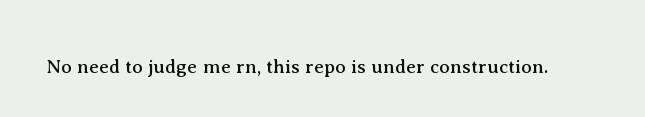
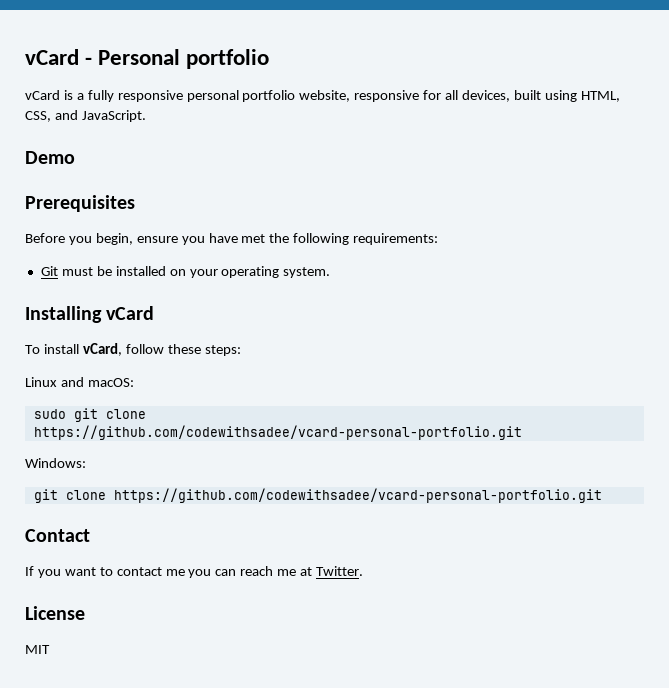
- No need to judge me rn, this repo is under construction.
+ vCard - Personal portfolio
+ vCard is a fully responsive personal portfolio website, responsive for all devices, built using HTML, CSS, and JavaScript.
+ Demo
+ Prerequisites
+ Before you begin, ensure you have met the following requirements:
+ Git must be installed on your operating system.
+ Installing vCard
+ To install vCard, follow these steps:
+ Linux and macOS:
+ sudo git clone https://github.com/codewithsadee/vcard-personal-portfolio.git
+ Windows:
+ git clone https://github.com/codewithsadee/vcard-personal-portfolio.git
+ Contact
+ If you want to contact me you can reach me at Twitter.
+ License
+ MIT

